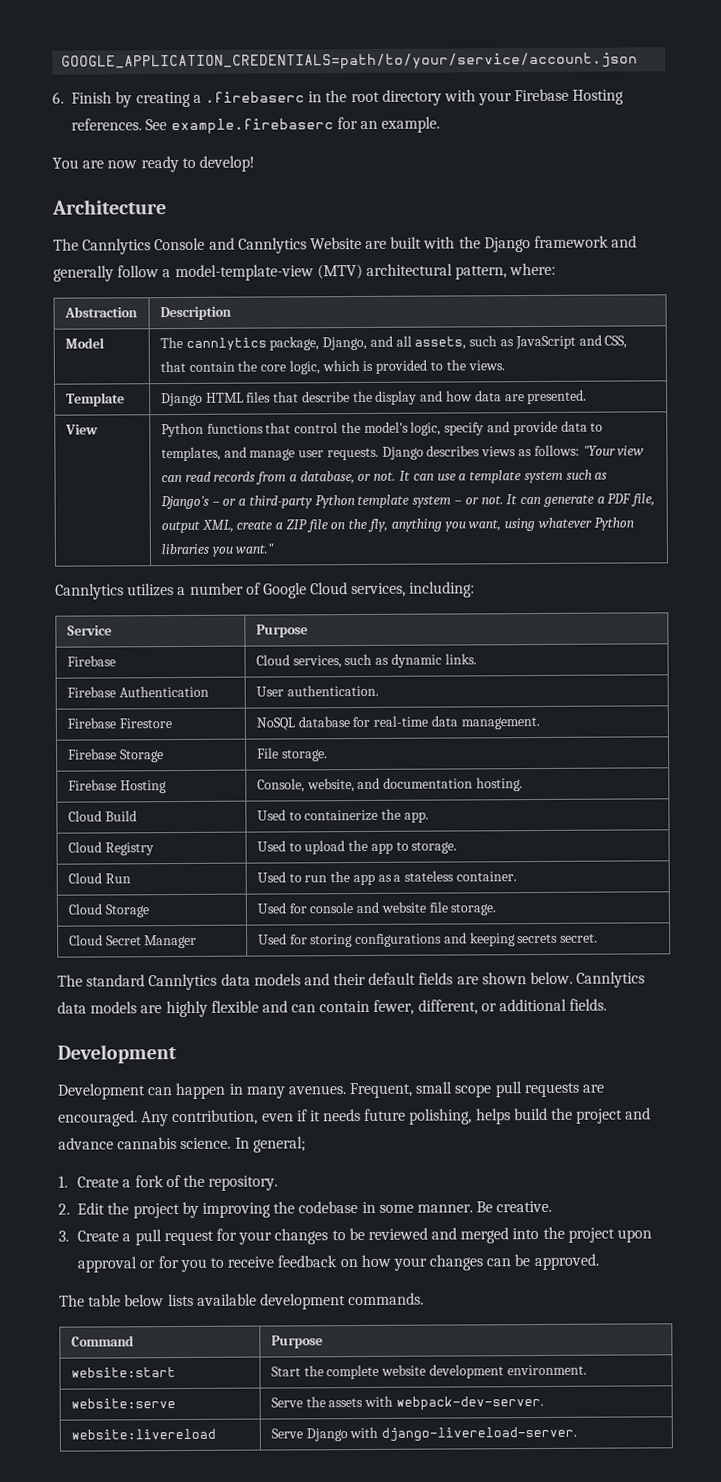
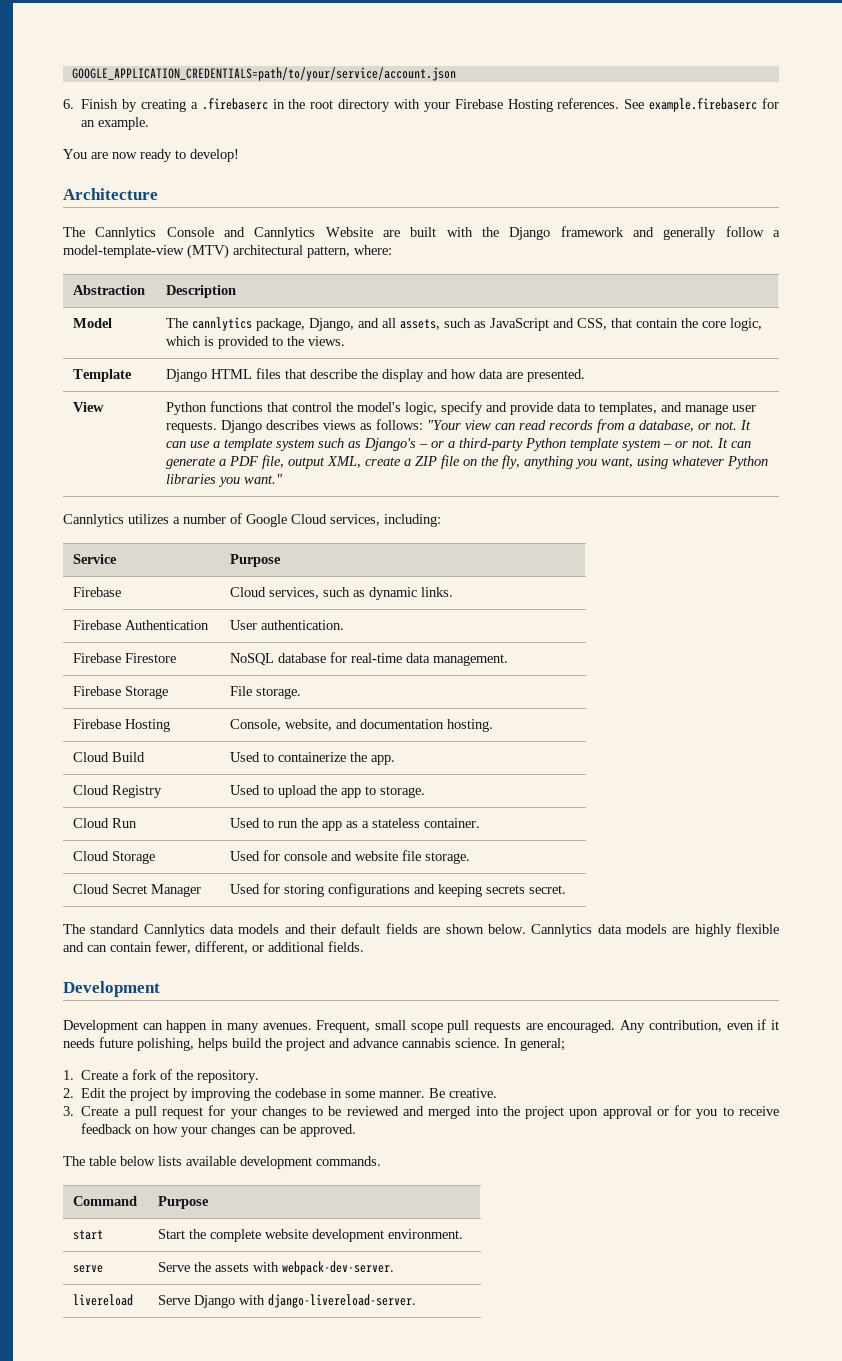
- website:start | Start the complete website development environment.
+ start | Start the complete website development environment.
- website:serve | Serve the assets with webpack-dev-server.
+ serve | Serve the assets with webpack-dev-server.
- website:livereload | Serve Django with django-livereload-server.
+ livereload | Serve Django with django-livereload-server.

